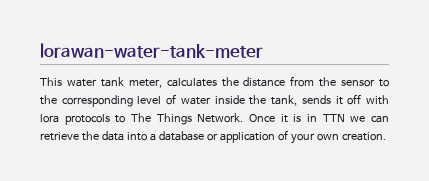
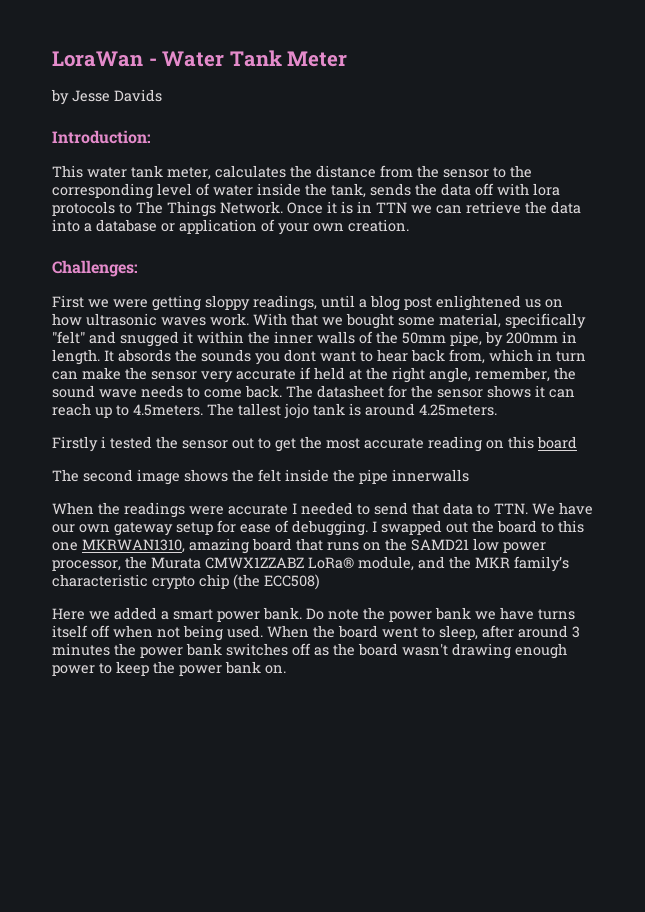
- lorawan-water-tank-meter
+ LoraWan - Water Tank Meter
+ by Jesse Davids
+ Introduction:
- This water tank meter, calculates the distance from the sensor to the corresponding level of water inside the tank, sends it off with lora protocols to The Things Network.
+ This water tank meter, calculates the distance from the sensor to the corresponding level of water inside the tank, sends the data off with lora protocols to The Things Network.
+ Challenges:
+ First we were getting sloppy readings, until a blog post enlightened us on how ultrasonic waves work. With that we bought some material, specifically "felt" and snugged it within the inner walls of the 50mm pipe, by 200mm in length. It absords the sounds you dont want to hear back from, which in turn can make the sensor very accurate if held at the right angle, remember, the sound wave needs to come back. The datasheet for the sensor shows it can reach up to 4.5meters. The tallest jojo tank is around 4.25meters.
+ Firstly i tested the sensor out to get the most accurate reading on this board
+ The second image shows the felt inside the pipe innerwalls
+ When the readings were accurate I needed to send that data to TTN. We have our own gateway setup for ease of debugging. I swapped out the board to this one MKRWAN1310, amazing board that runs on the SAMD21 low power processor, the Murata CMWX1ZZABZ LoRa® module, and the MKR family’s characteristic crypto chip (the ECC508)
+ Here we added a smart power bank. Do note the power bank we have turns itself off when not being used. When the board went to sleep, after around 3 minutes the power bank switches off as the board wasn't drawing enough power to keep the power bank on.

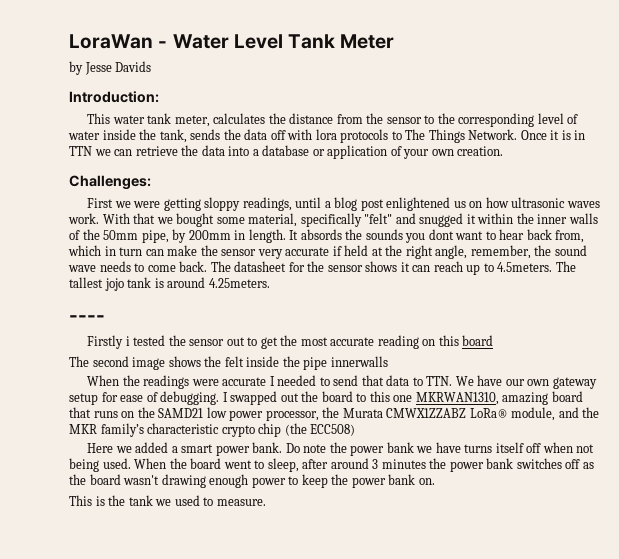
- LoraWan - Water Tank Meter
+ LoraWan - Water Level Tank Meter
+ ----
+ This is the tank we used to measure.

